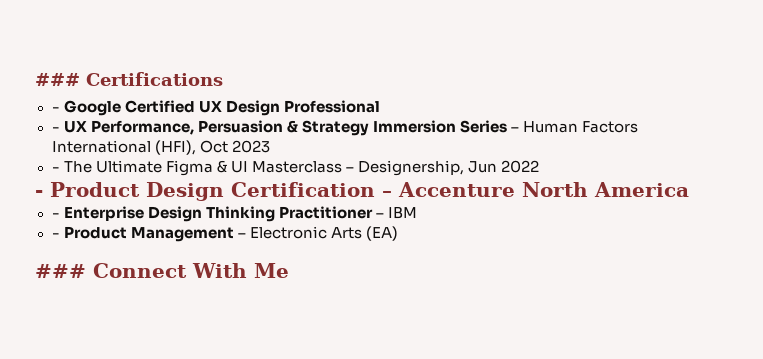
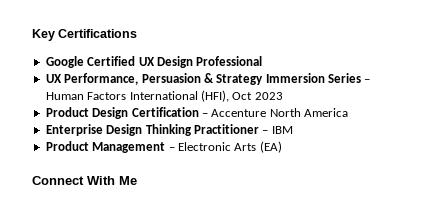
- ### Certifications
+ Key Certifications
- - Google Certified UX Design Professional
+ Google Certified UX Design Professional
- - UX Performance, Persuasion & Strategy Immersion Series – Human Factors International (HFI), Oct 2023
+ UX Performance, Persuasion & Strategy Immersion Series – Human Factors International (HFI), Oct 2023
- - The Ultimate Figma & UI Masterclass – Designership, Jun 2022
- - Product Design Certification – Accenture North America
+ Product Design Certification – Accenture North America
- - Enterprise Design Thinking Practitioner – IBM
+ Enterprise Design Thinking Practitioner – IBM
- - Product Management – Electronic Arts (EA)
+ Product Management – Electronic Arts (EA)
- ### Connect With Me
+ Connect With Me

